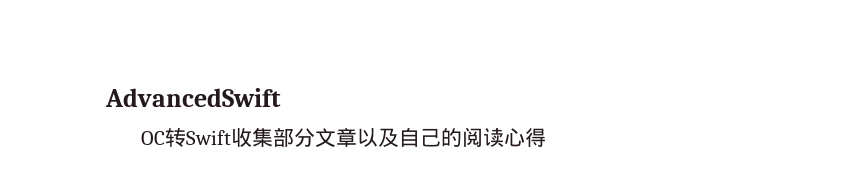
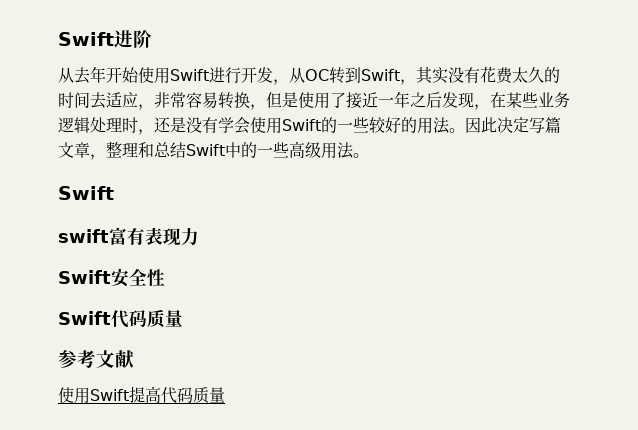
- AdvancedSwift
- OC转Swift收集部分文章以及自己的阅读心得
+ Swift进阶
+ 从去年开始使用Swift进行开发，从OC转到Swift，其实没有花费太久的时间去适应，非常容易转换，但是使用了接近一年之后发现，在某些业务逻辑处理时，还是没有学会使用Swift的一些较好的用法。因此决定写篇文章，整理和总结Swift中的一些高级用法。
+ Swift
+ swift富有表现力
+ Swift安全性
+ Swift代码质量
+ 参考文献
+ 使用Swift提高代码质量

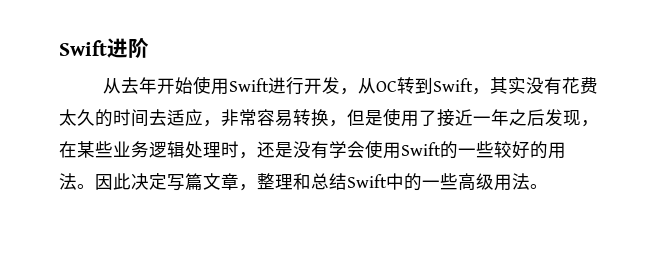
  因此决定写篇文章，整理和总结Swift中的一些高级用法。
- Swift
- swift富有表现力
- Swift安全性
- Swift代码质量
- 参考文献
- 使用Swift提高代码质量

